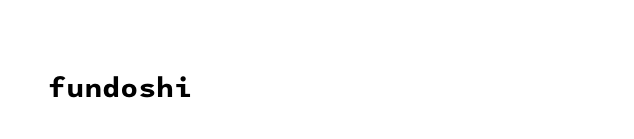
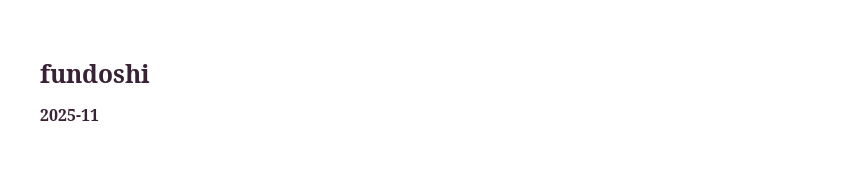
+ 2025-11

